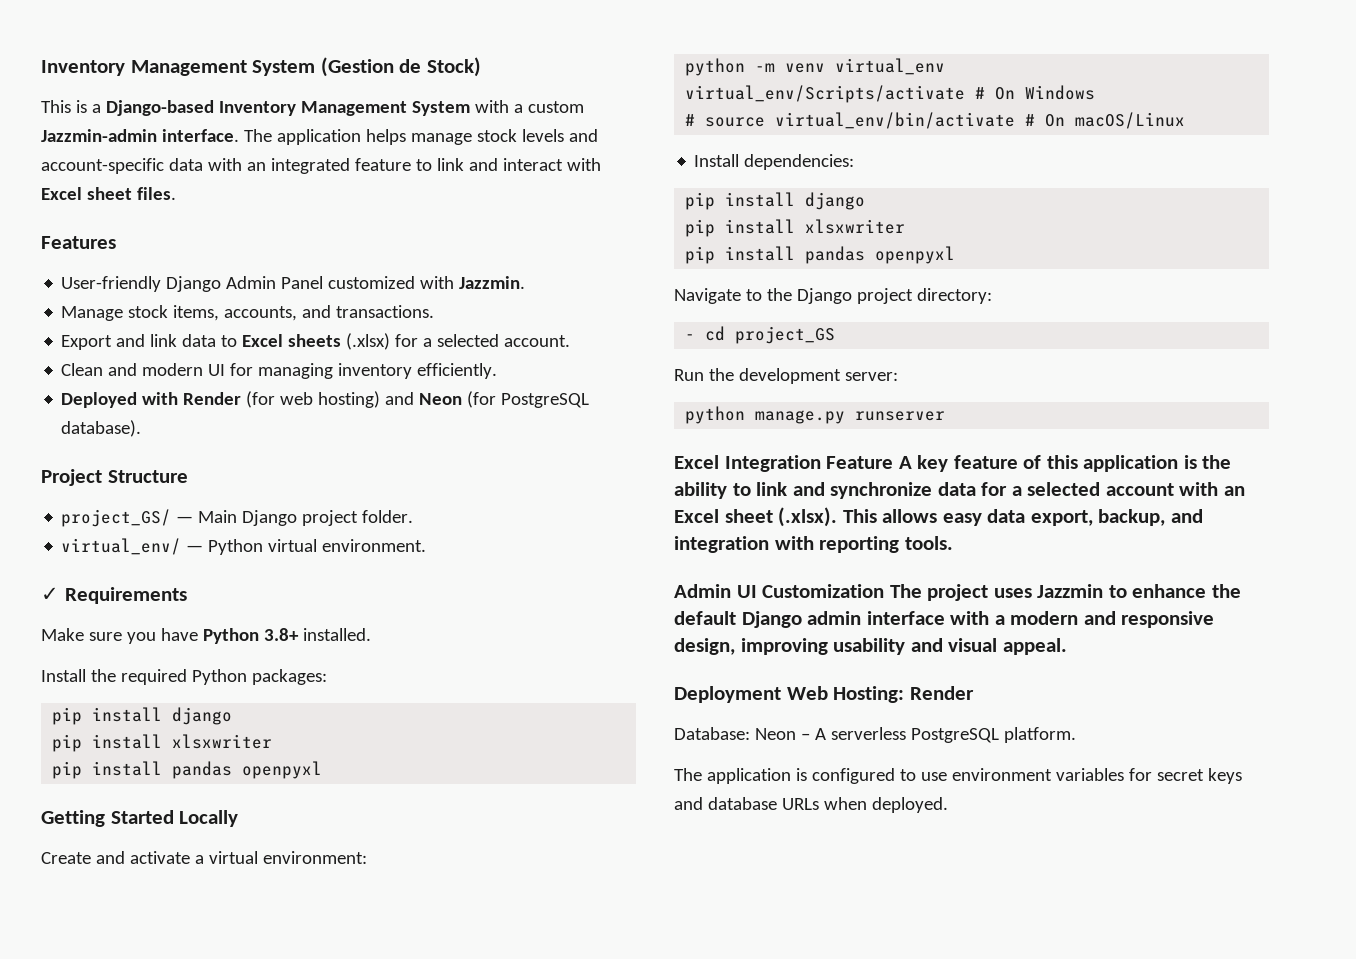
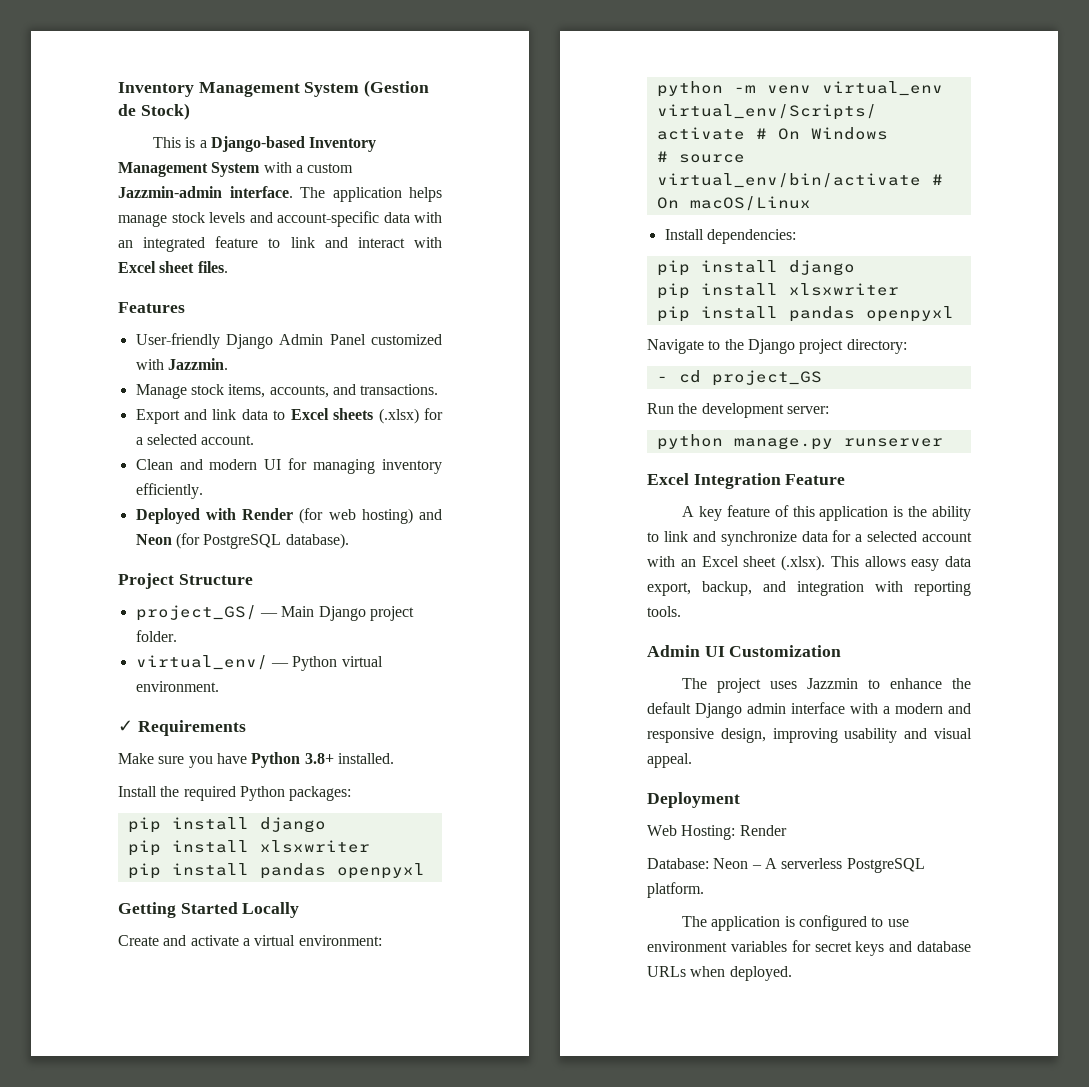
- Excel Integration Feature A key feature of this application is the ability to link and synchronize data for a selected account with an Excel sheet (.xlsx). This allows easy data export, backup, and integration with reporting tools.
+ Excel Integration Feature
+ A key feature of this application is the ability to link and synchronize data for a selected account with an Excel sheet (.xlsx). This allows easy data export, backup, and integration with reporting tools.
- Admin UI Customization The project uses Jazzmin to enhance the default Django admin interface with a modern and responsive design, improving usability and visual appeal.
+ Admin UI Customization
+ The project uses Jazzmin to enhance the default Django admin interface with a modern and responsive design, improving usability and visual appeal.
- Deployment Web Hosting: Render
+ Deployment
+ Web Hosting: Render

